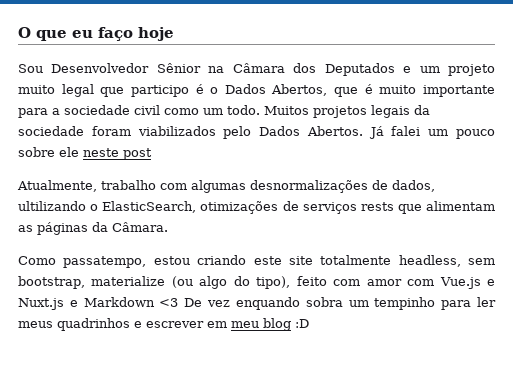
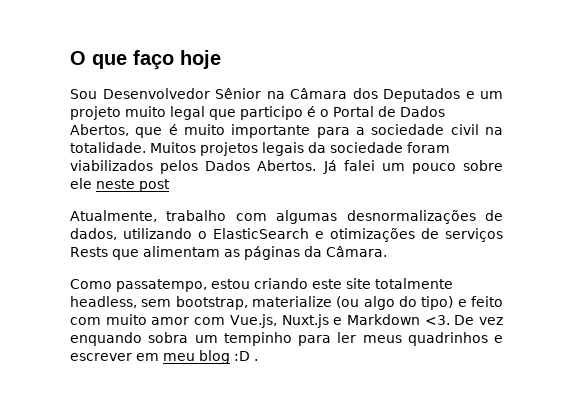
- O que eu faço hoje
+ O que faço hoje
- Sou Desenvolvedor Sênior na Câmara dos Deputados e um projeto muito legal que participo é o Dados Abertos, que é muito importante para a sociedade civil como um todo.
+ Sou Desenvolvedor Sênior na Câmara dos Deputados e um projeto muito legal que participo é o Portal de Dados Abertos, que é muito importante para a sociedade civil na totalidade.
- Muitos projetos legais da sociedade foram viabilizados pelo Dados Abertos.
+ Muitos projetos legais da sociedade foram viabilizados pelos Dados Abertos.
- Atualmente, trabalho com algumas desnormalizações de dados, ultilizando o ElasticSearch, otimizações de serviços rests que alimentam as páginas da Câmara.
+ Atualmente, trabalho com algumas desnormalizações de dados, utilizando o ElasticSearch e otimizações de serviços Rests que alimentam as páginas da Câmara.
- Como passatempo, estou criando este site totalmente headless, sem bootstrap, materialize (ou algo do tipo), feito com amor com Vue.js e Nuxt.js e Markdown <3 De vez enquando sobra um tempinho para ler meus quadrinhos e escrever em meu blog :D
+ Como passatempo, estou criando este site totalmente headless, sem bootstrap, materialize (ou algo do tipo) e feito com muito amor com Vue.js, Nuxt.js e Markdown <3. De vez enquando sobra um tempinho para ler meus quadrinhos e escrever em meu blog :D .

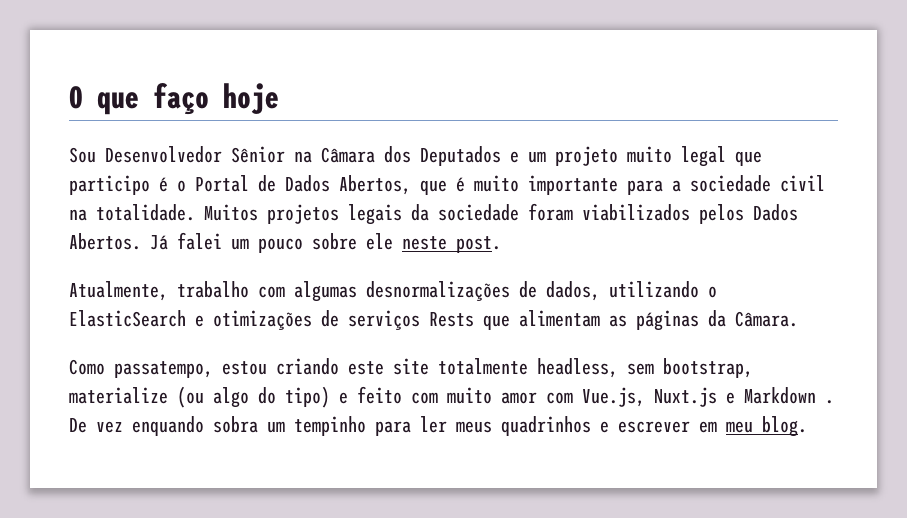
- Já falei um pouco sobre ele neste post
+ Já falei um pouco sobre ele neste post.
- Como passatempo, estou criando este site totalmente headless, sem bootstrap, materialize (ou algo do tipo) e feito com muito amor com Vue.js, Nuxt.js e Markdown <3.
+ Como passatempo, estou criando este site totalmente headless, sem bootstrap, materialize (ou algo do tipo) e feito com muito amor com Vue.js, Nuxt.js e Markdown .
- De vez enquando sobra um tempinho para ler meus quadrinhos e escrever em meu blog :D .
+ De vez enquando sobra um tempinho para ler meus quadrinhos e escrever em meu blog.

